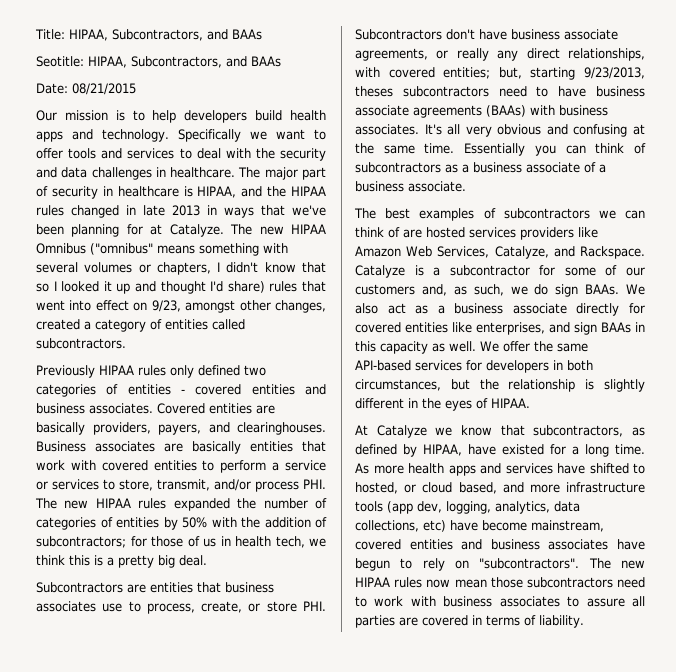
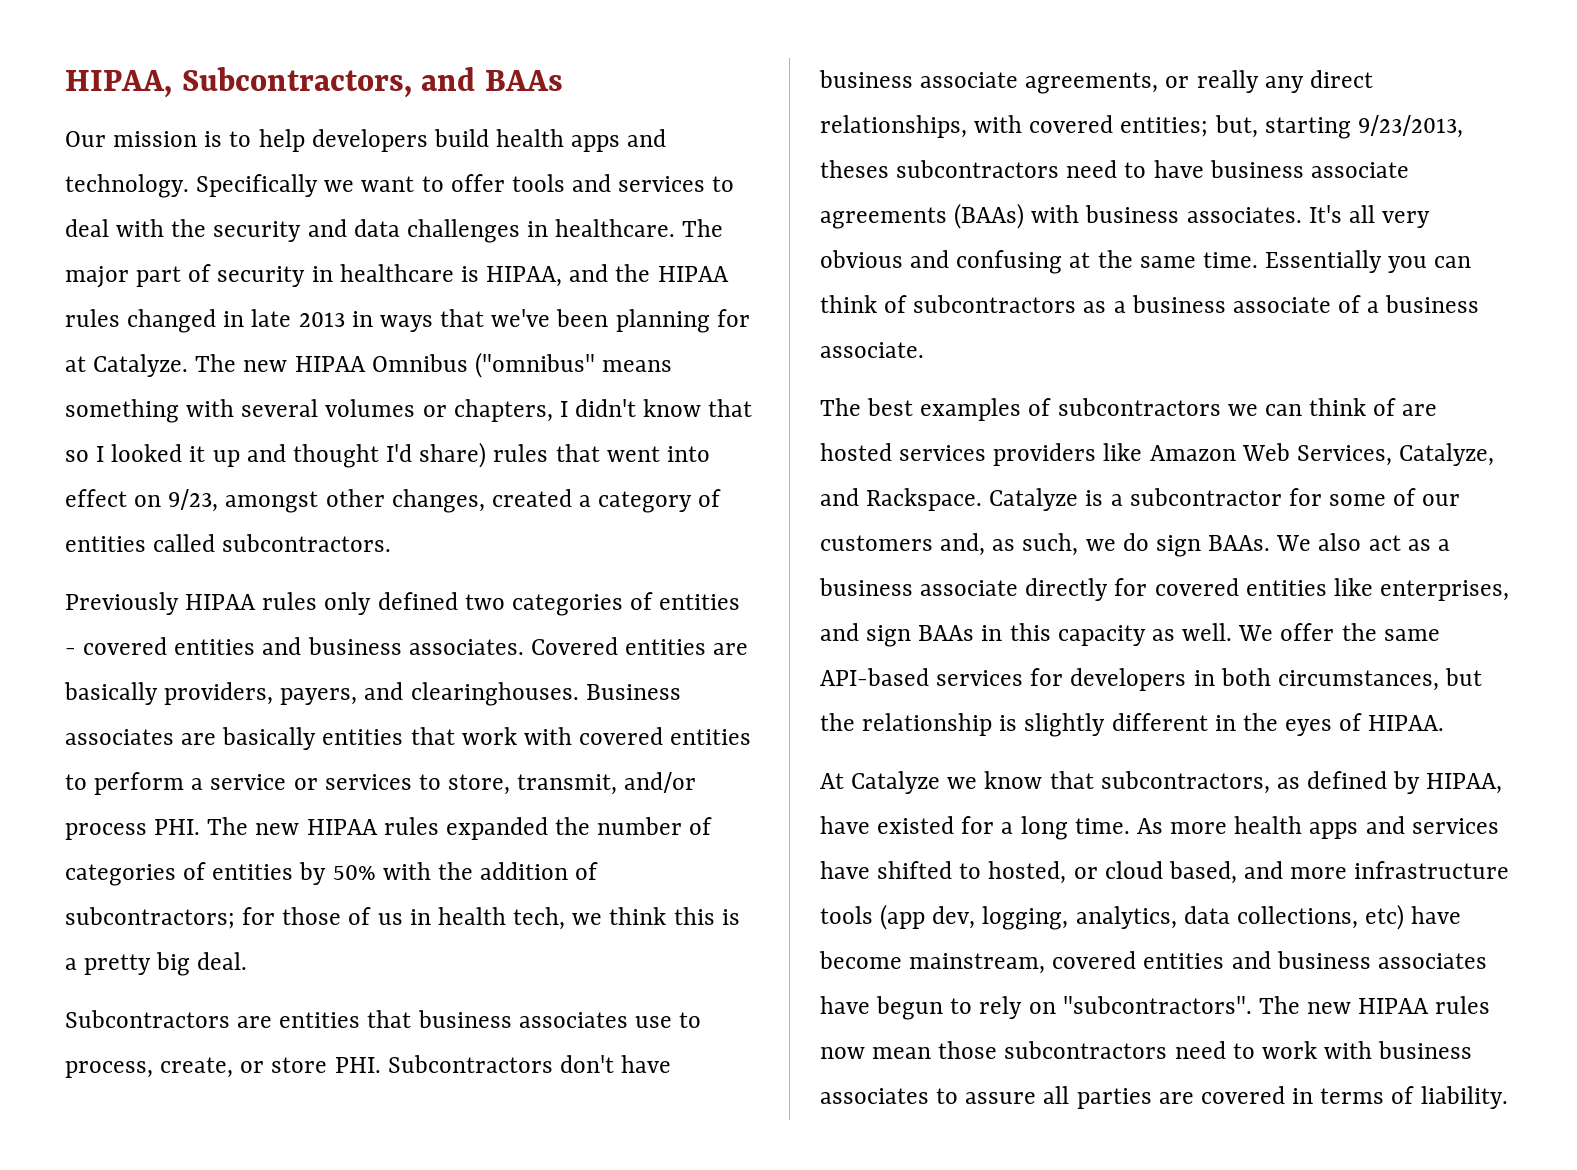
- Title: HIPAA, Subcontractors, and BAAs
- Seotitle: HIPAA, Subcontractors, and BAAs
- Date: 08/21/2015
+ HIPAA, Subcontractors, and BAAs

